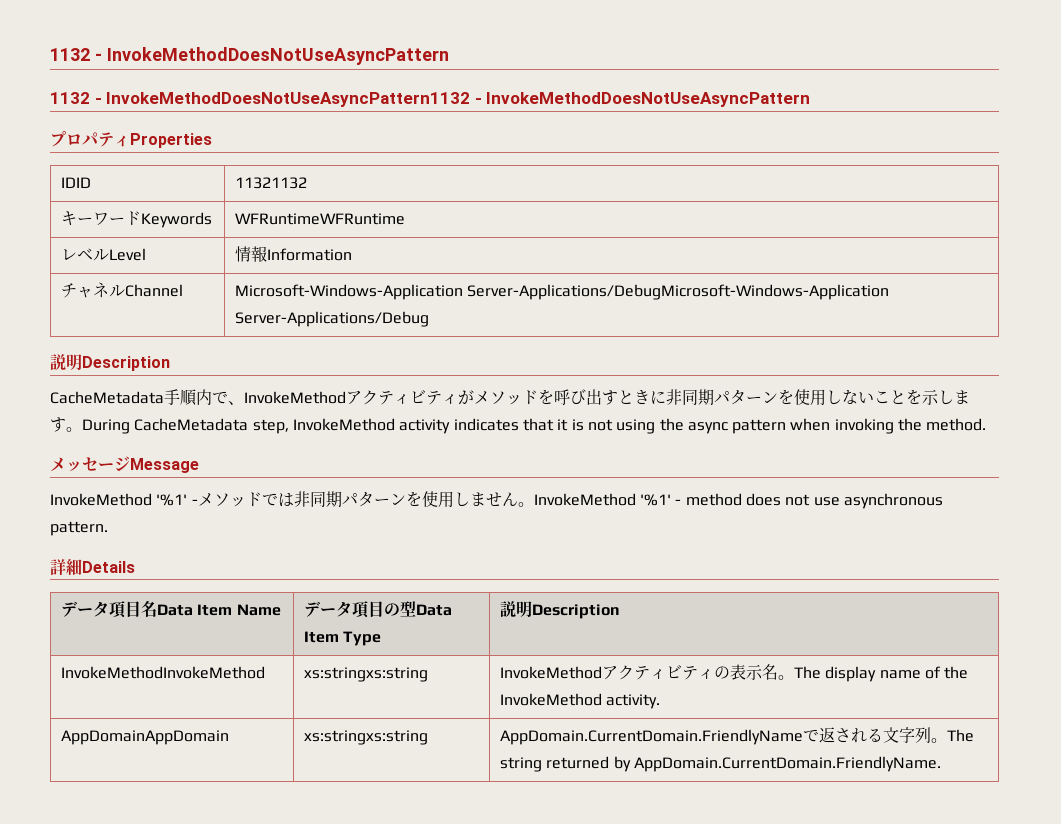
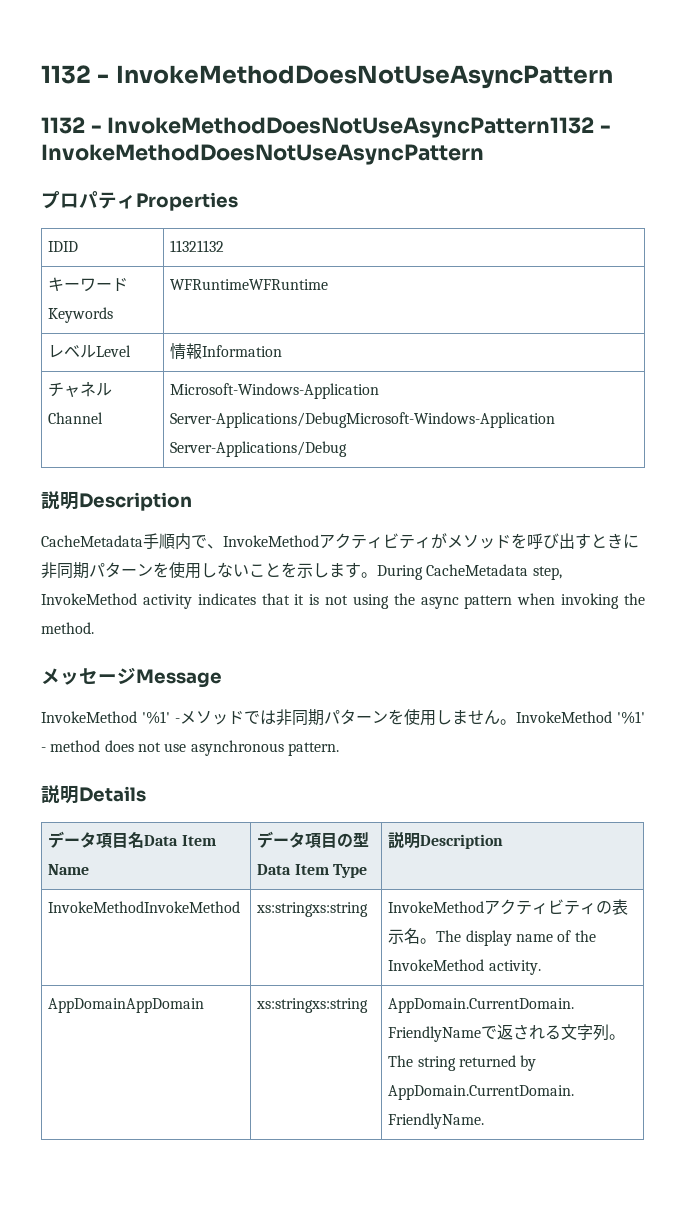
- 詳細Details
+ 説明Details

